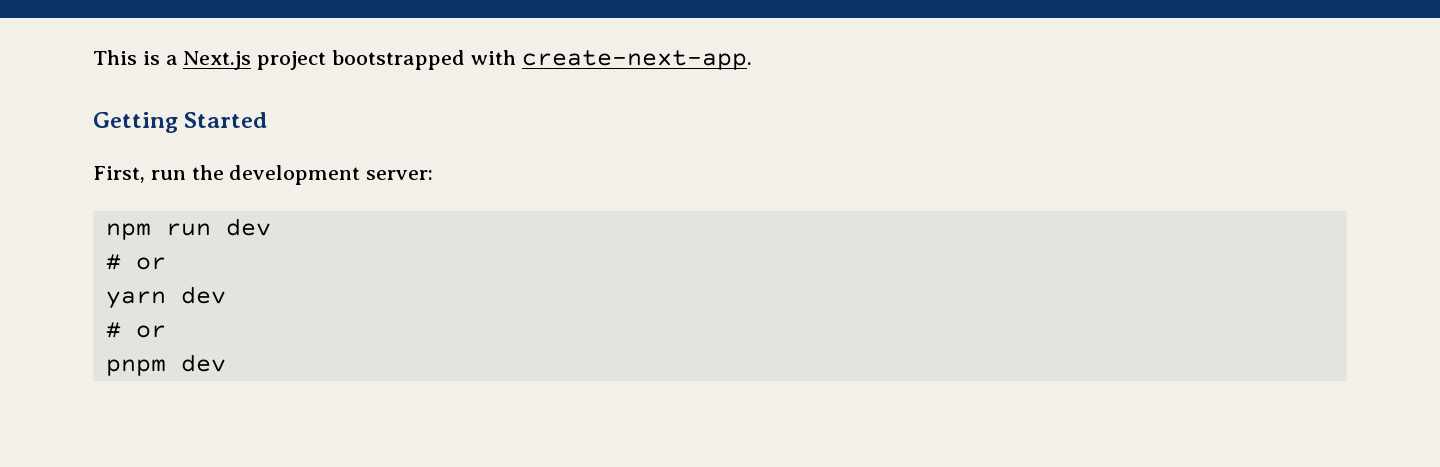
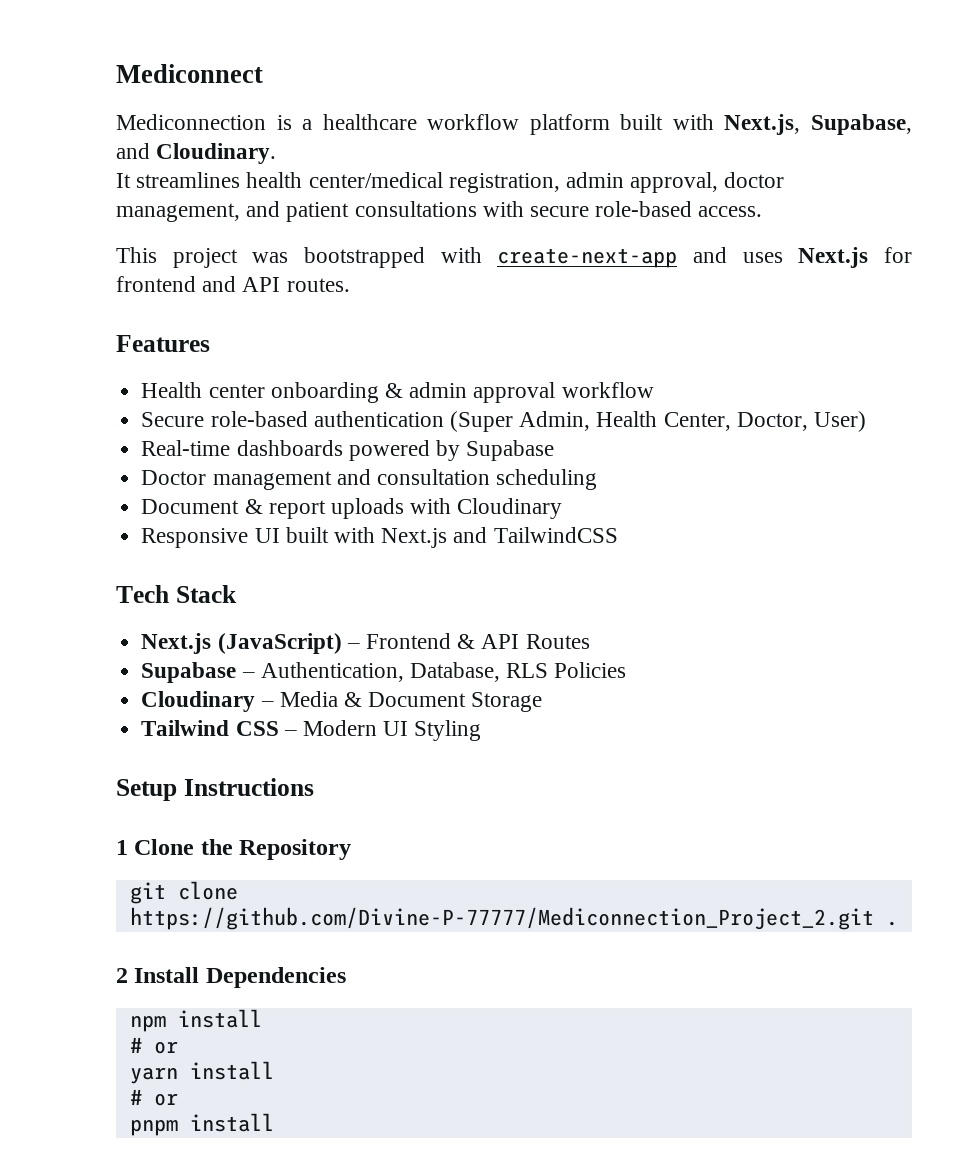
- This is a Next.js project bootstrapped with create-next-app.
- Getting Started
- First, run the development server:
+ Mediconnect
+ Mediconnection is a healthcare workflow platform built with Next.js, Supabase, and Cloudinary.
+ It streamlines health center/medical registration, admin approval, doctor management, and patient consultations with secure role-based access.
+ This project was bootstrapped with create-next-app and uses Next.js for frontend and API routes.
+ Features
+ Health center onboarding & admin approval workflow
+ Secure role-based authentication (Super Admin, Health Center, Doctor, User)
+ Real-time dashboards powered by Supabase
+ Doctor management and consultation scheduling
+ Document & report uploads with Cloudinary
+ Responsive UI built with Next.js and TailwindCSS
+ Tech Stack
+ Next.js (JavaScript) – Frontend & API Routes
+ Supabase – Authentication, Database, RLS Policies
+ Cloudinary – Media & Document Storage
+ Tailwind CSS – Modern UI Styling
+ Setup Instructions
+ 1 Clone the Repository
+ git clone https://github.com/Divine-P-77777/Mediconnection_Project_2.git .
+ 2 Install Dependencies
- npm run dev
+ npm install
- yarn dev
+ yarn install
- pnpm dev
+ pnpm install

